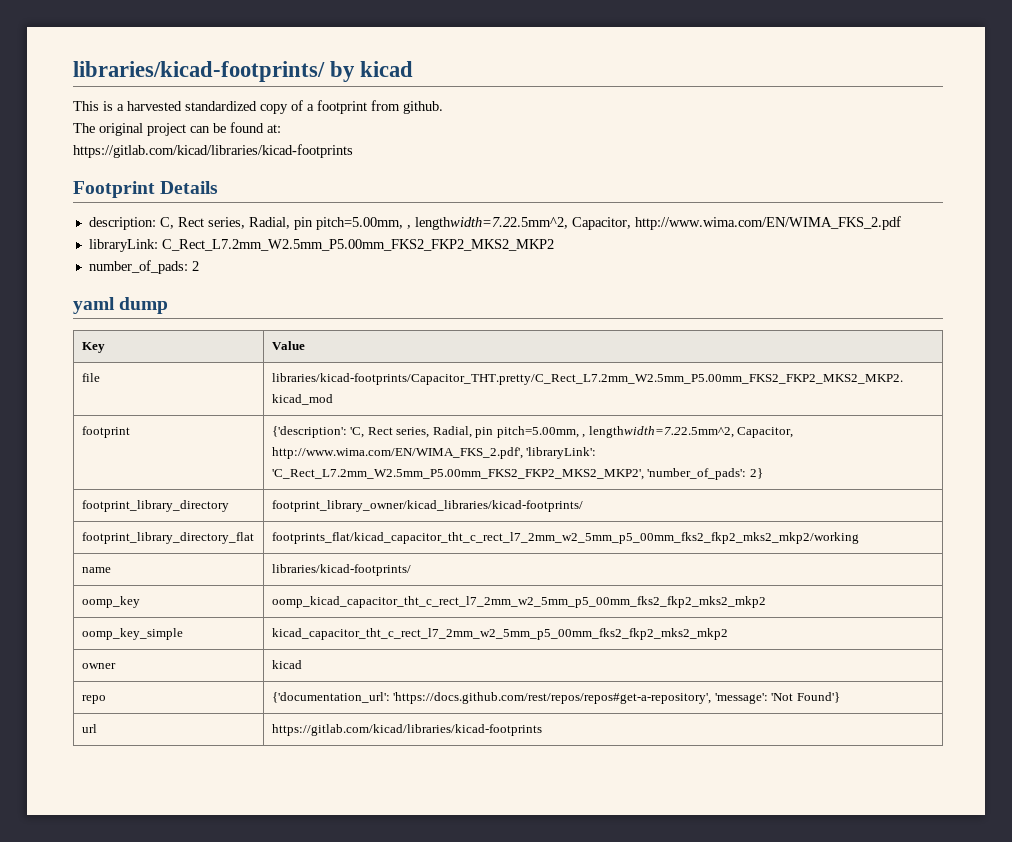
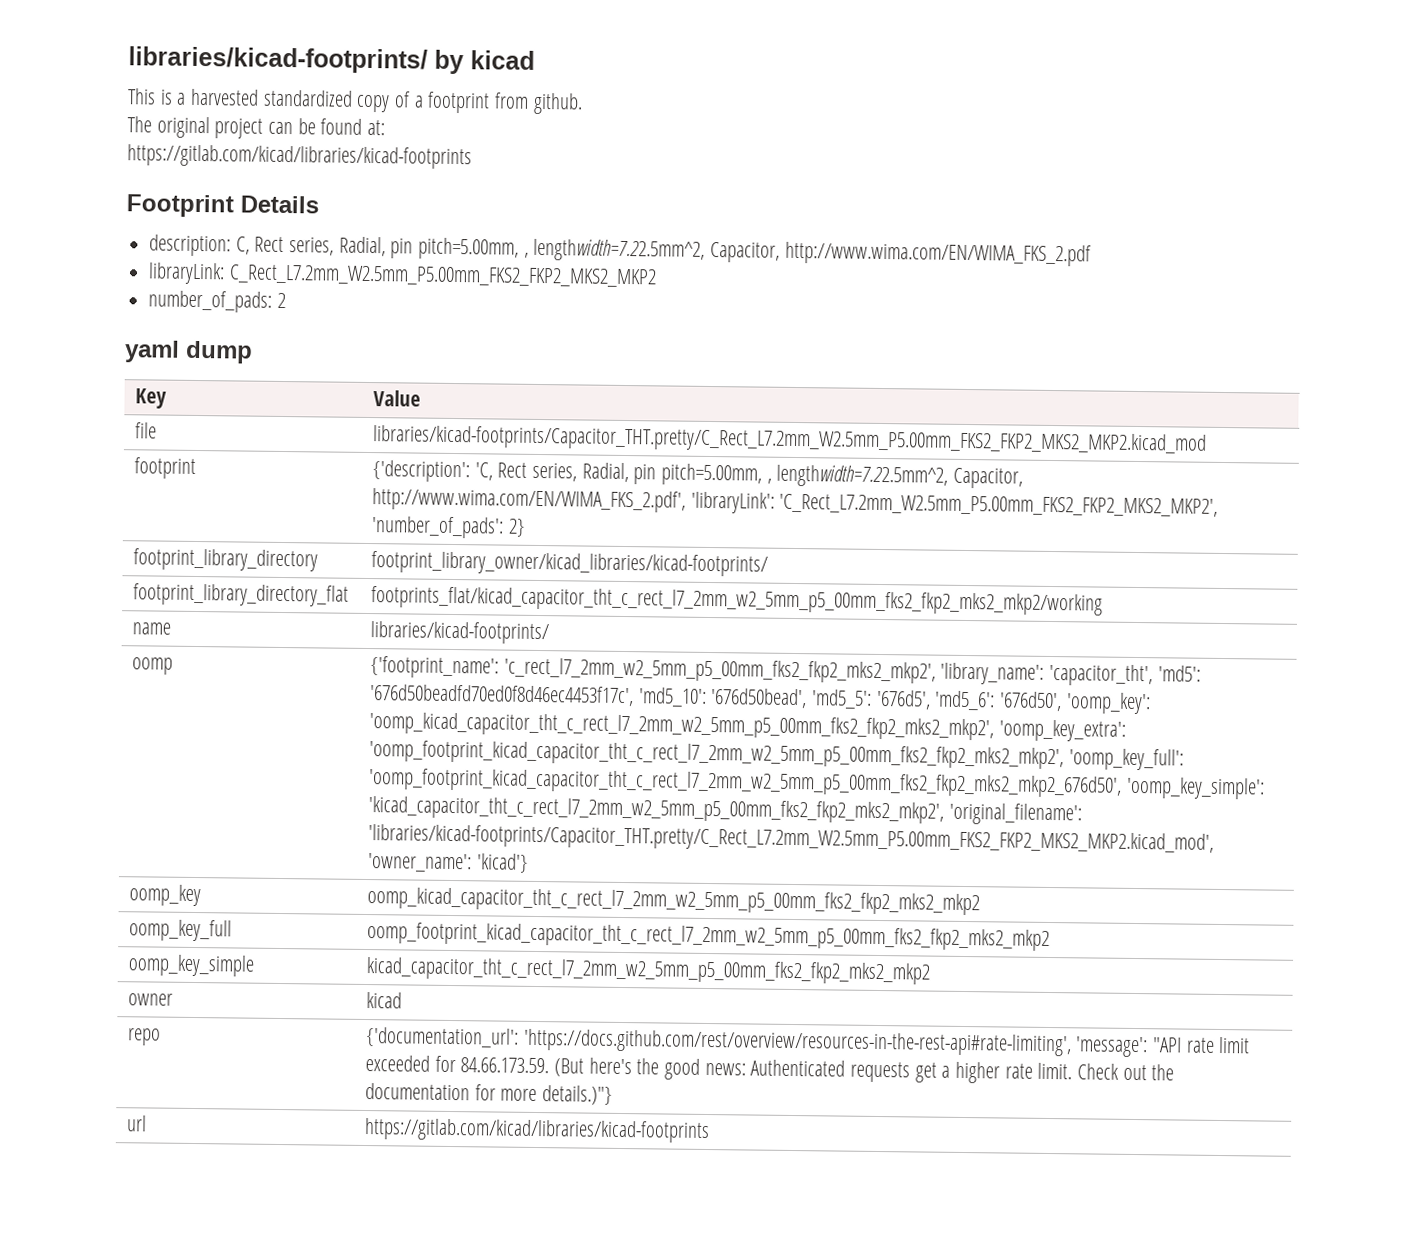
+ oomp | {'footprint_name': 'c_rect_l7_2mm_w2_5mm_p5_00mm_fks2_fkp2_mks2_mkp2', 'library_name': 'capacitor_tht', 'md5': '676d50beadfd70ed0f8d46ec4453f17c', 'md5_10': '676d50bead', 'md5_5': '676d5', 'md5_6': '676d50', 'oomp_key': 'oomp_kicad_capacitor_tht_c_rect_l7_2mm_w2_5mm_p5_00mm_fks2_fkp2_mks2_mkp2', 'oomp_key_extra': 'oomp_footprint_kicad_capacitor_tht_c_rect_l7_2mm_w2_5mm_p5_00mm_fks2_fkp2_mks2_mkp2', 'oomp_key_full': 'oomp_footprint_kicad_capacitor_tht_c_rect_l7_2mm_w2_5mm_p5_00mm_fks2_fkp2_mks2_mkp2_676d50', 'oomp_key_simple': 'kicad_capacitor_tht_c_rect_l7_2mm_w2_5mm_p5_00mm_fks2_fkp2_mks2_mkp2', 'original_filename': 'libraries/kicad-footprints/Capacitor_THT.pretty/C_Rect_L7.2mm_W2.5mm_P5.00mm_FKS2_FKP2_MKS2_MKP2.kicad_mod', 'owner_name': 'kicad'}
+ oomp_key_full | oomp_footprint_kicad_capacitor_tht_c_rect_l7_2mm_w2_5mm_p5_00mm_fks2_fkp2_mks2_mkp2
- repo | {'documentation_url': 'https://docs.github.com/rest/repos/repos#get-a-repository', 'message': 'Not Found'}
+ repo | {'documentation_url': 'https://docs.github.com/rest/overview/resources-in-the-rest-api#rate-limiting', 'message': "API rate limit exceeded for 84.66.173.59. (But here's the good news: Authenticated requests get a higher rate limit. Check out the documentation for more details.)"}

